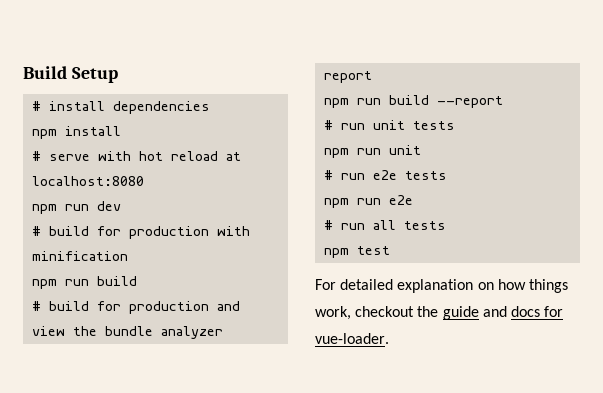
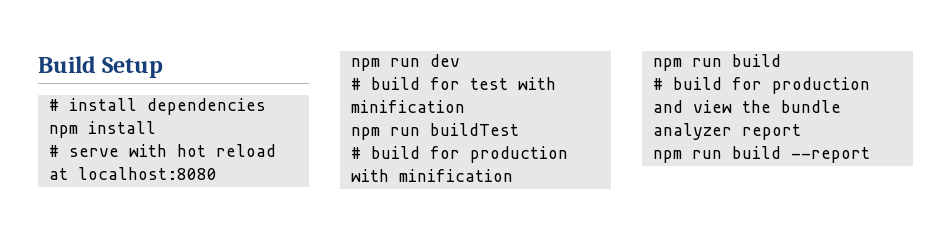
+ # build for test with minification
+ npm run buildTest
- # run unit tests
- npm run unit
- # run e2e tests
- npm run e2e
- # run all tests
- npm test
- For detailed explanation on how things work, checkout the guide and docs for vue-loader.

